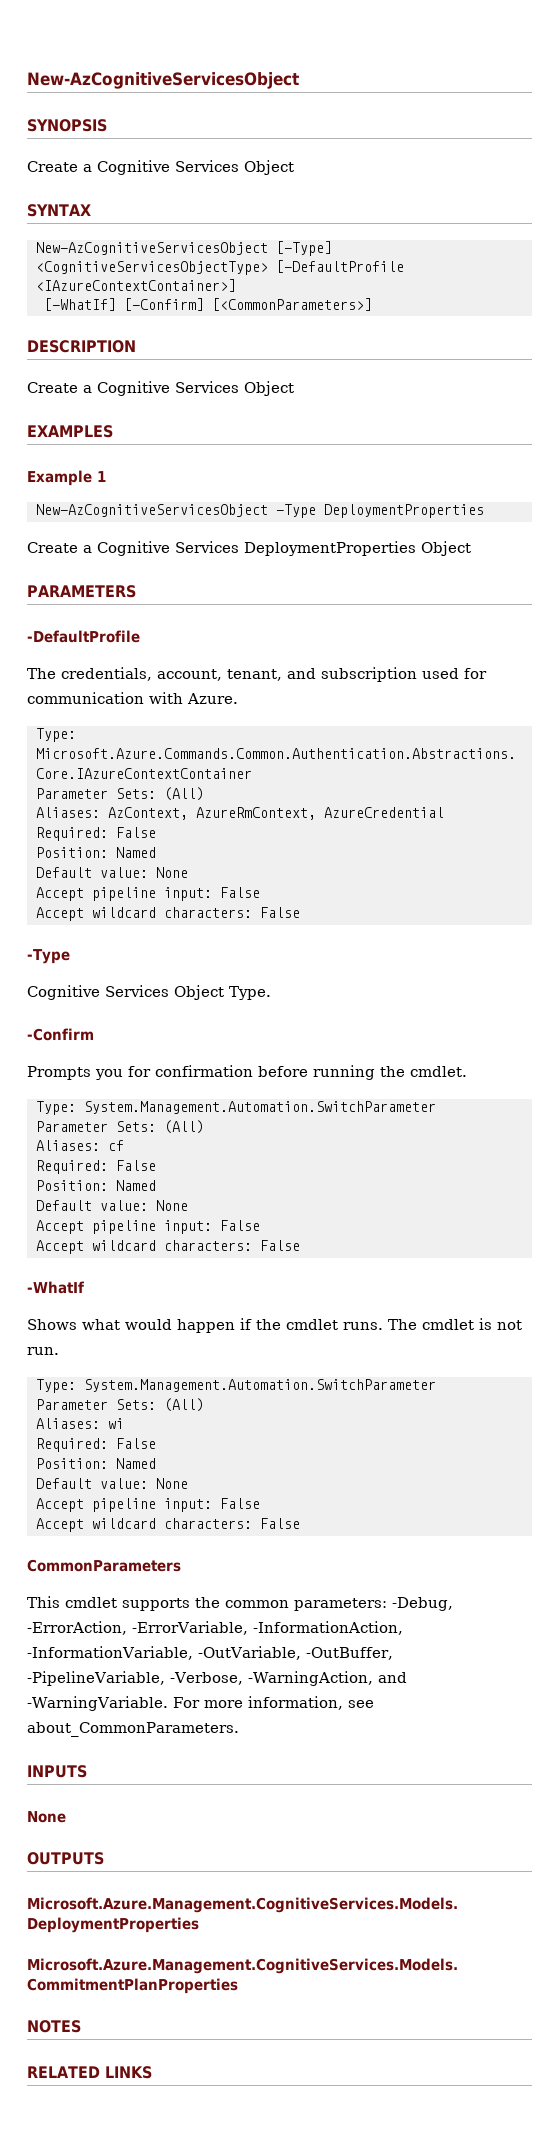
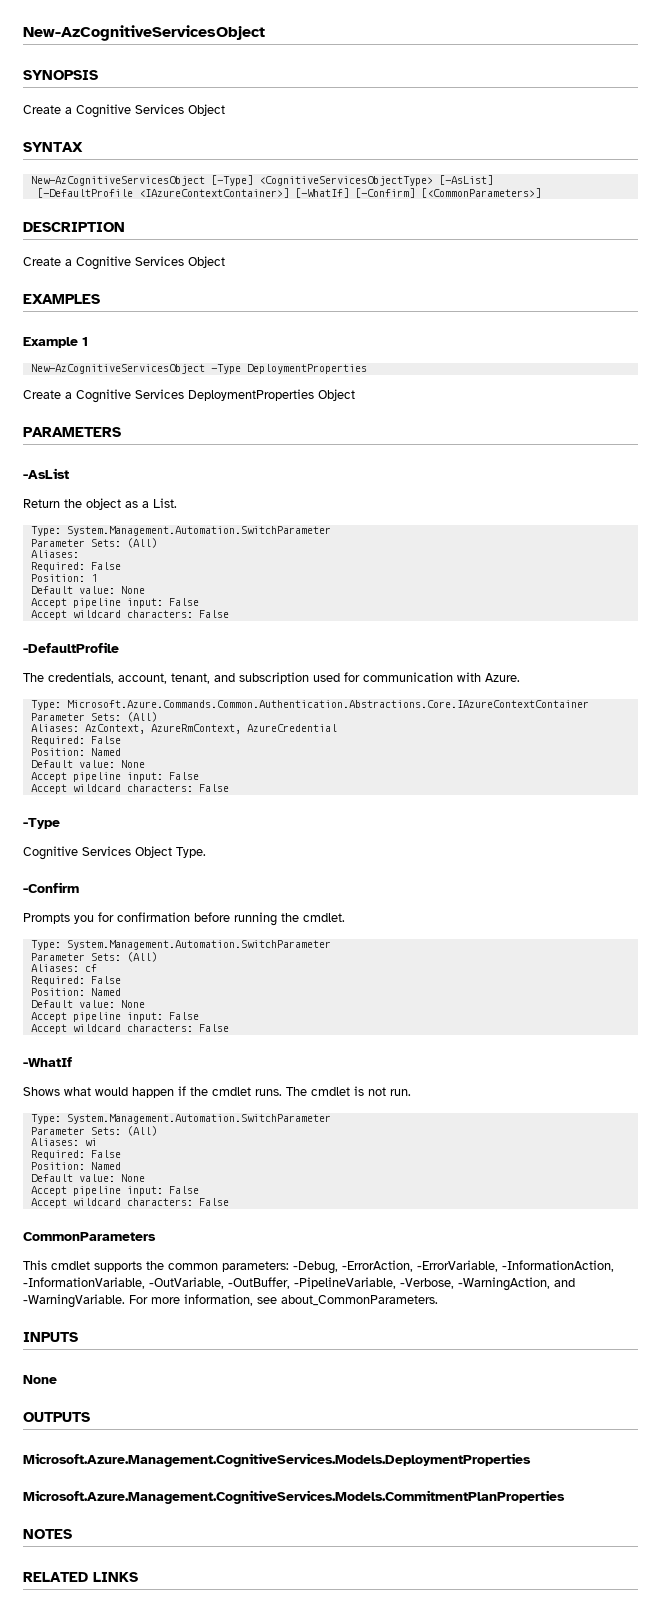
- New-AzCognitiveServicesObject [-Type] <CognitiveServicesObjectType> [-DefaultProfile <IAzureContextContainer>]
- [-WhatIf] [-Confirm] [<CommonParameters>]
+ New-AzCognitiveServicesObject [-Type] <CognitiveServicesObjectType> [-AsList]
+ [-DefaultProfile <IAzureContextContainer>] [-WhatIf] [-Confirm] [<CommonParameters>]
+ -AsList
+ Return the object as a List.
+ Type: System.Management.Automation.SwitchParameter
+ Parameter Sets: (All)
+ Aliases:
+ Required: False
+ Position: 1
+ Default value: None
+ Accept pipeline input: False
+ Accept wildcard characters: False

